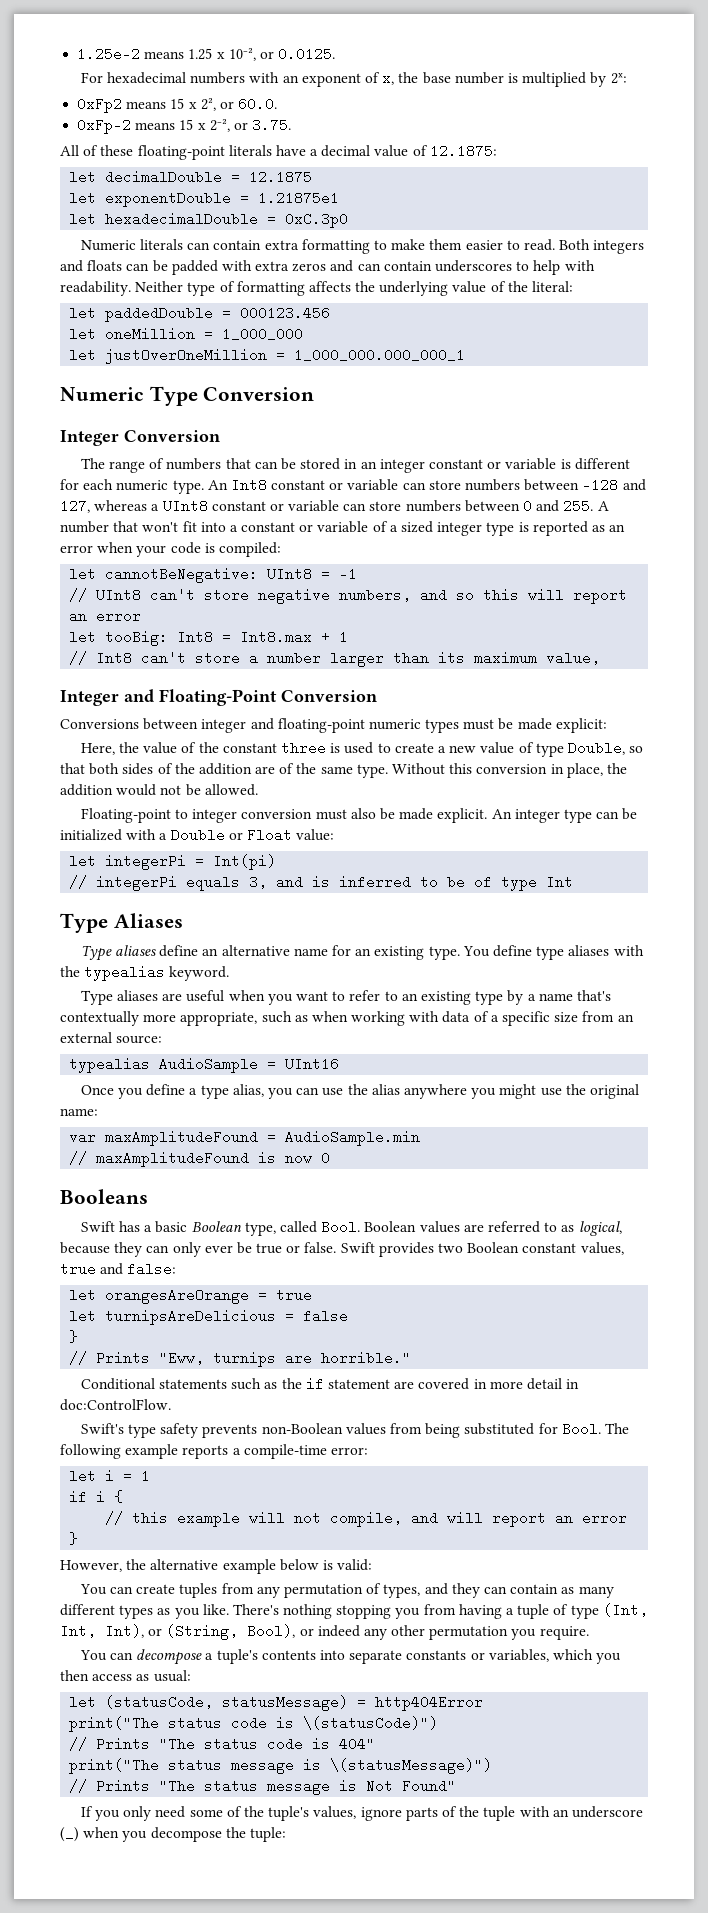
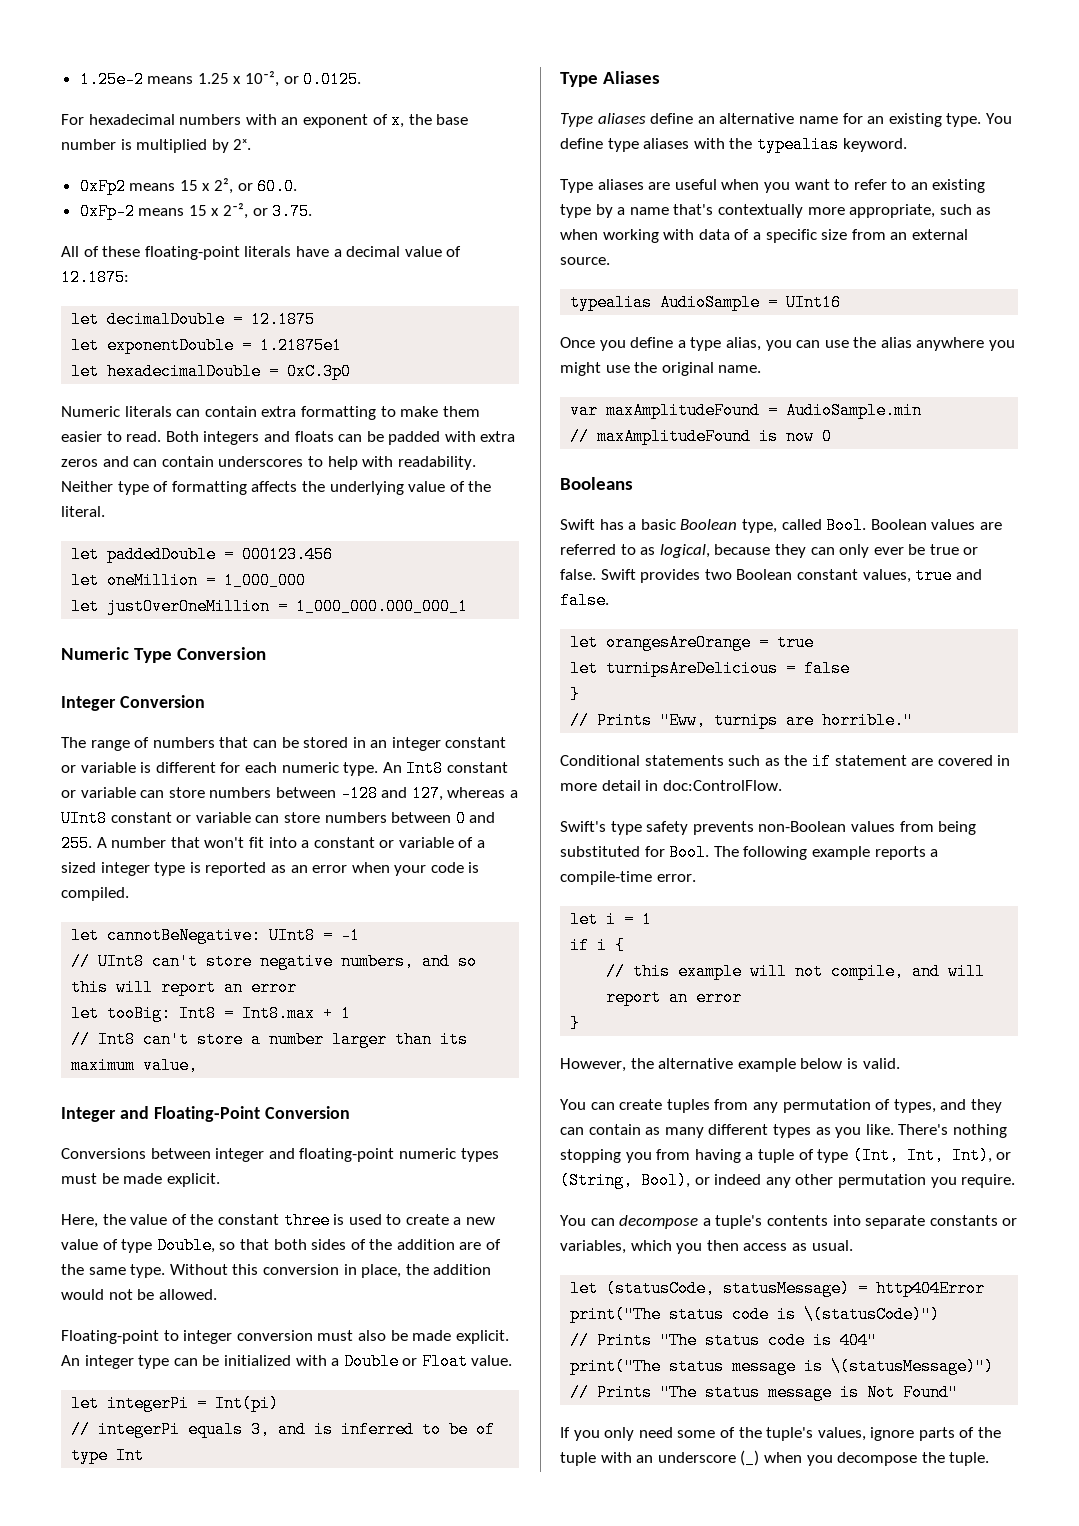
- For hexadecimal numbers with an exponent of x, the base number is multiplied by 2ˣ:
+ For hexadecimal numbers with an exponent of x, the base number is multiplied by 2ˣ.
- Neither type of formatting affects the underlying value of the literal:
+ Neither type of formatting affects the underlying value of the literal.
- An Int8 constant or variable can store numbers between -128 and 127, whereas a UInt8 constant or variable can store numbers between 0 and 255. A number that won't fit into a constant or variable of a sized integer type is reported as an error when your code is compiled:
+ An Int8 constant or variable can store numbers between -128 and 127, whereas a UInt8 constant or variable can store numbers between 0 and 255. A number that won't fit into a constant or variable of a sized integer type is reported as an error when your code is compiled.
- Conversions between integer and floating-point numeric types must be made explicit:
+ Conversions between integer and floating-point numeric types must be made explicit.
- An integer type can be initialized with a Double or Float value:
+ An integer type can be initialized with a Double or Float value.
- Type aliases are useful when you want to refer to an existing type by a name that's contextually more appropriate, such as when working with data of a specific size from an external source:
+ Type aliases are useful when you want to refer to an existing type by a name that's contextually more appropriate, such as when working with data of a specific size from an external source.
- Once you define a type alias, you can use the alias anywhere you might use the original name:
+ Once you define a type alias, you can use the alias anywhere you might use the original name.
- Swift provides two Boolean constant values, true and false:
+ Swift provides two Boolean constant values, true and false.
- The following example reports a compile-time error:
+ The following example reports a compile-time error.
- However, the alternative example below is valid:
+ However, the alternative example below is valid.
- You can decompose a tuple's contents into separate constants or variables, which you then access as usual:
+ You can decompose a tuple's contents into separate constants or variables, which you then access as usual.
- If you only need some of the tuple's values, ignore parts of the tuple with an underscore (_) when you decompose the tuple:
+ If you only need some of the tuple's values, ignore parts of the tuple with an underscore (_) when you decompose the tuple.

